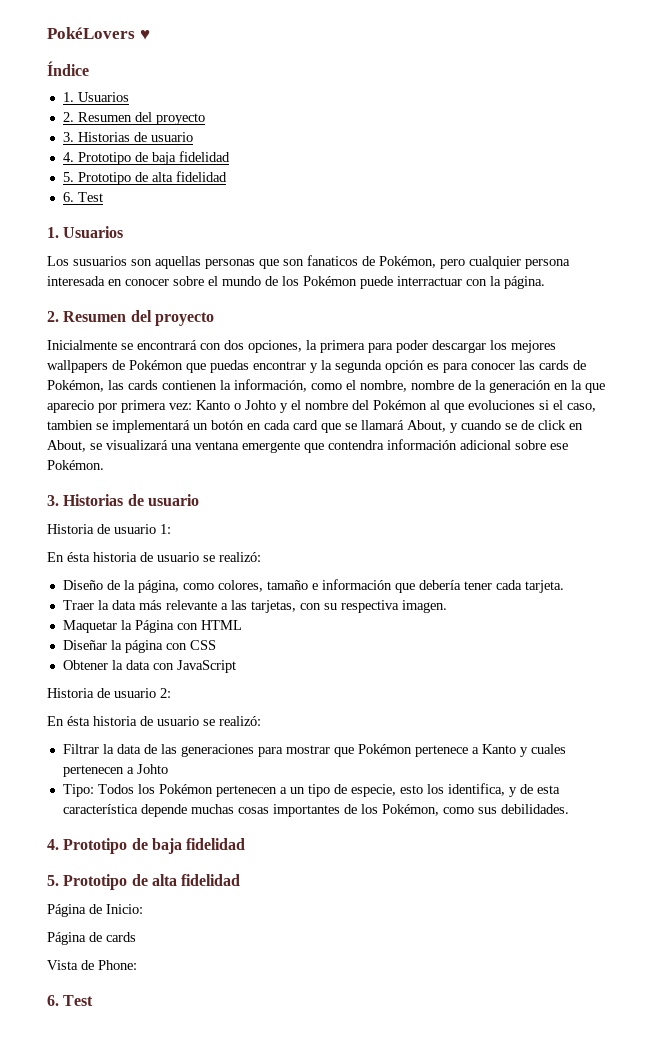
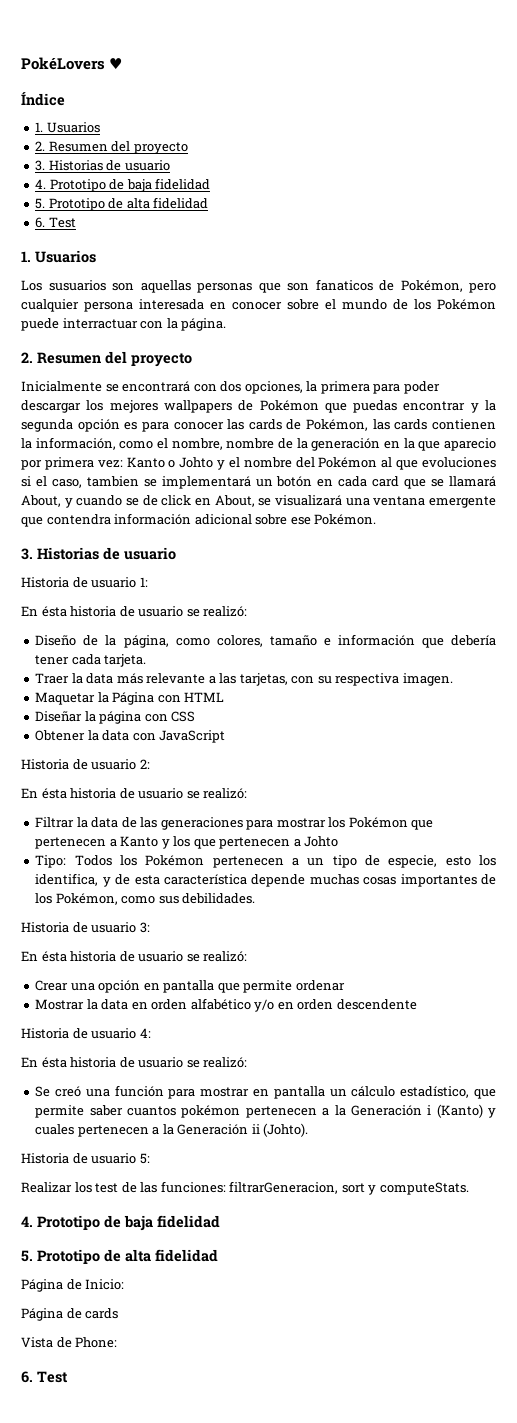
- Filtrar la data de las generaciones para mostrar que Pokémon pertenece a Kanto y cuales pertenecen a Johto
+ Filtrar la data de las generaciones para mostrar los Pokémon que pertenecen a Kanto y los que pertenecen a Johto
+ Historia de usuario 3:
+ En ésta historia de usuario se realizó:
+ Crear una opción en pantalla que permite ordenar
+ Mostrar la data en orden alfabético y/o en orden descendente
+ Historia de usuario 4:
+ En ésta historia de usuario se realizó:
+ Se creó una función para mostrar en pantalla un cálculo estadístico, que permite saber cuantos pokémon pertenecen a la Generación i (Kanto) y cuales pertenecen a la Generación ii (Johto).
+ Historia de usuario 5:
+ Realizar los test de las funciones: filtrarGeneracion, sort y computeStats.

